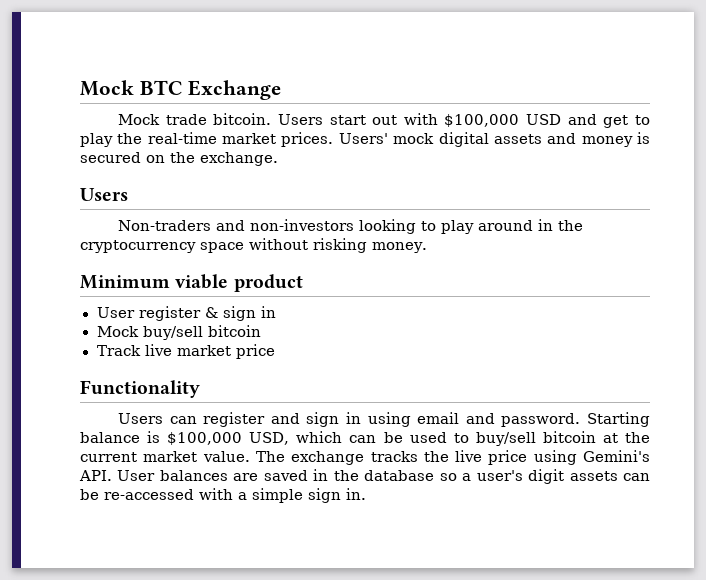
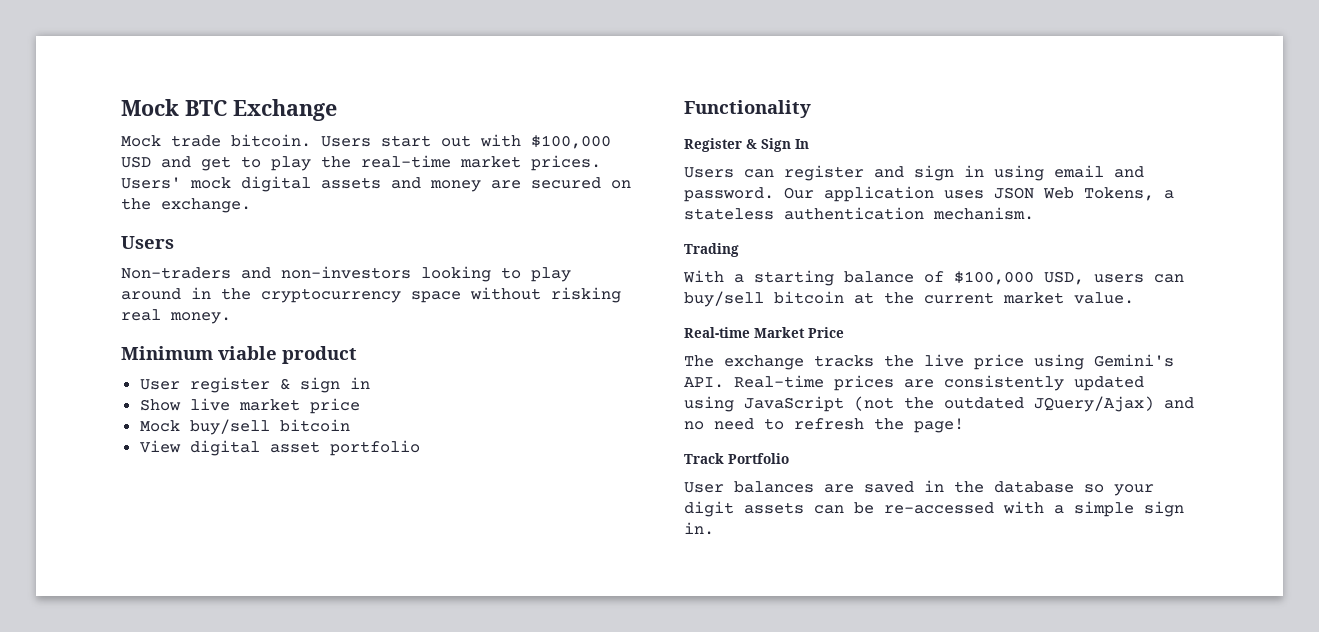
- Users' mock digital assets and money is secured on the exchange.
+ Users' mock digital assets and money are secured on the exchange.
- Non-traders and non-investors looking to play around in the cryptocurrency space without risking money.
+ Non-traders and non-investors looking to play around in the cryptocurrency space without risking real money.
+ Show live market price
- Track live market price
+ View digital asset portfolio
  Functionality
+ Register & Sign In
- Starting balance is $100,000 USD, which can be used to buy/sell bitcoin at the current market value. The exchange tracks the live price using Gemini's API. User balances are saved in the database so a user's digit assets can be re-accessed with a simple sign in.
+ Our application uses JSON Web Tokens, a stateless authentication mechanism.
+ Trading
+ With a starting balance of $100,000 USD, users can buy/sell bitcoin at the current market value.
+ Real-time Market Price
+ The exchange tracks the live price using Gemini's API. Real-time prices are consistently updated using JavaScript (not the outdated JQuery/Ajax) and no need to refresh the page!
+ Track Portfolio
+ User balances are saved in the database so your digit assets can be re-accessed with a simple sign in.

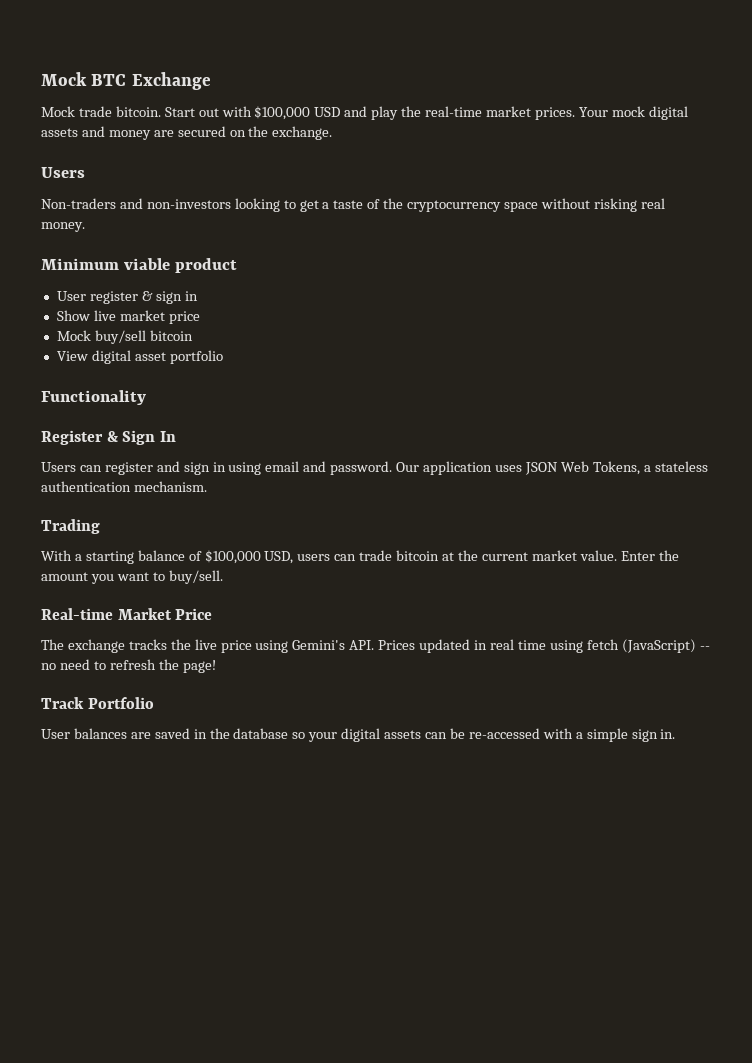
- Users start out with $100,000 USD and get to play the real-time market prices.
+ Start out with $100,000 USD and play the real-time market prices.
- Users' mock digital assets and money are secured on the exchange.
+ Your mock digital assets and money are secured on the exchange.
- Non-traders and non-investors looking to play around in the cryptocurrency space without risking real money.
+ Non-traders and non-investors looking to get a taste of the cryptocurrency space without risking real money.
- With a starting balance of $100,000 USD, users can buy/sell bitcoin at the current market value.
+ With a starting balance of $100,000 USD, users can trade bitcoin at the current market value. Enter the amount you want to buy/sell.
- The exchange tracks the live price using Gemini's API. Real-time prices are consistently updated using JavaScript (not the outdated JQuery/Ajax) and no need to refresh the page!
+ The exchange tracks the live price using Gemini's API. Prices updated in real time using fetch (JavaScript) -- no need to refresh the page!
- User balances are saved in the database so your digit assets can be re-accessed with a simple sign in.
+ User balances are saved in the database so your digital assets can be re-accessed with a simple sign in.

